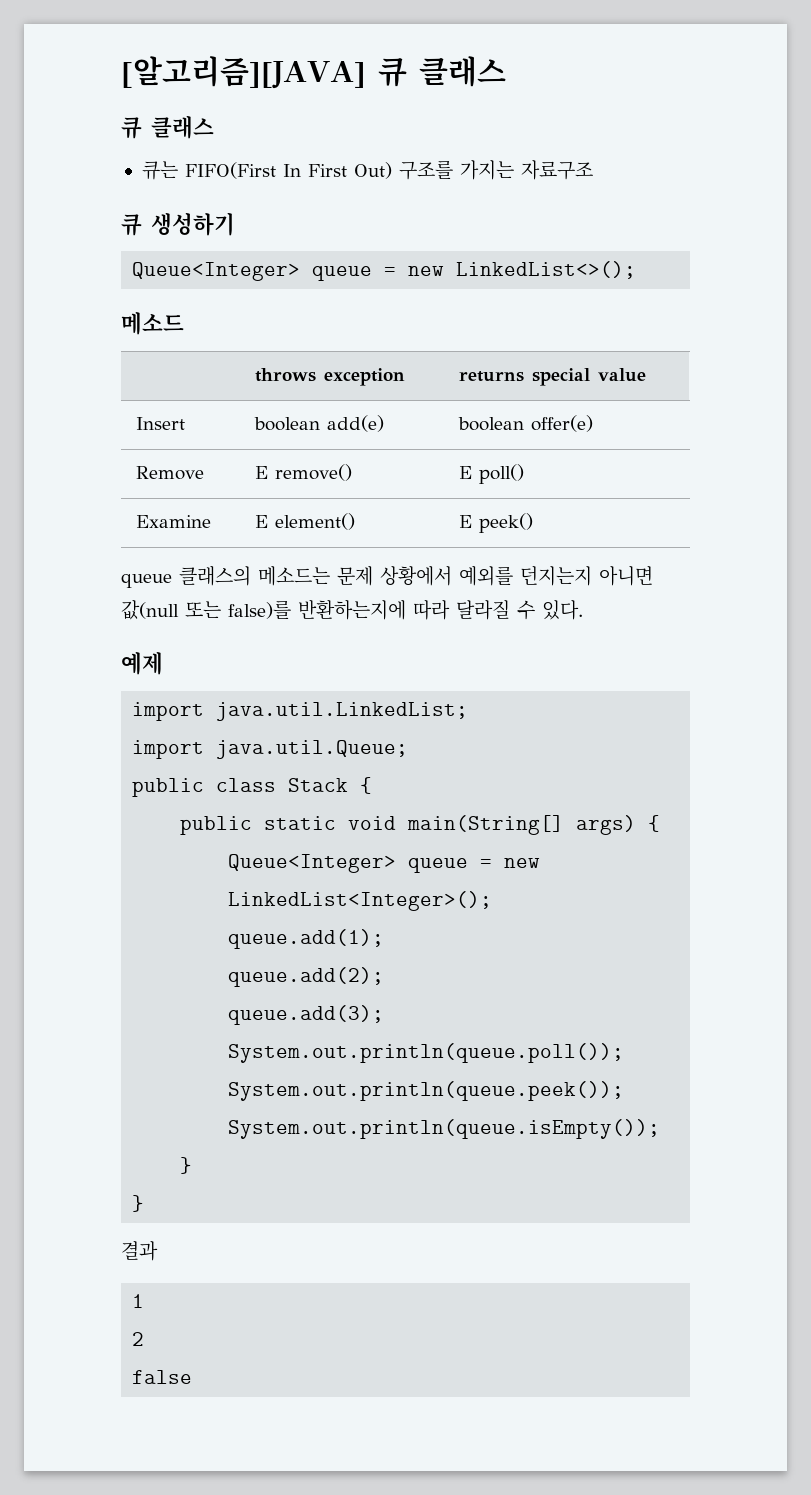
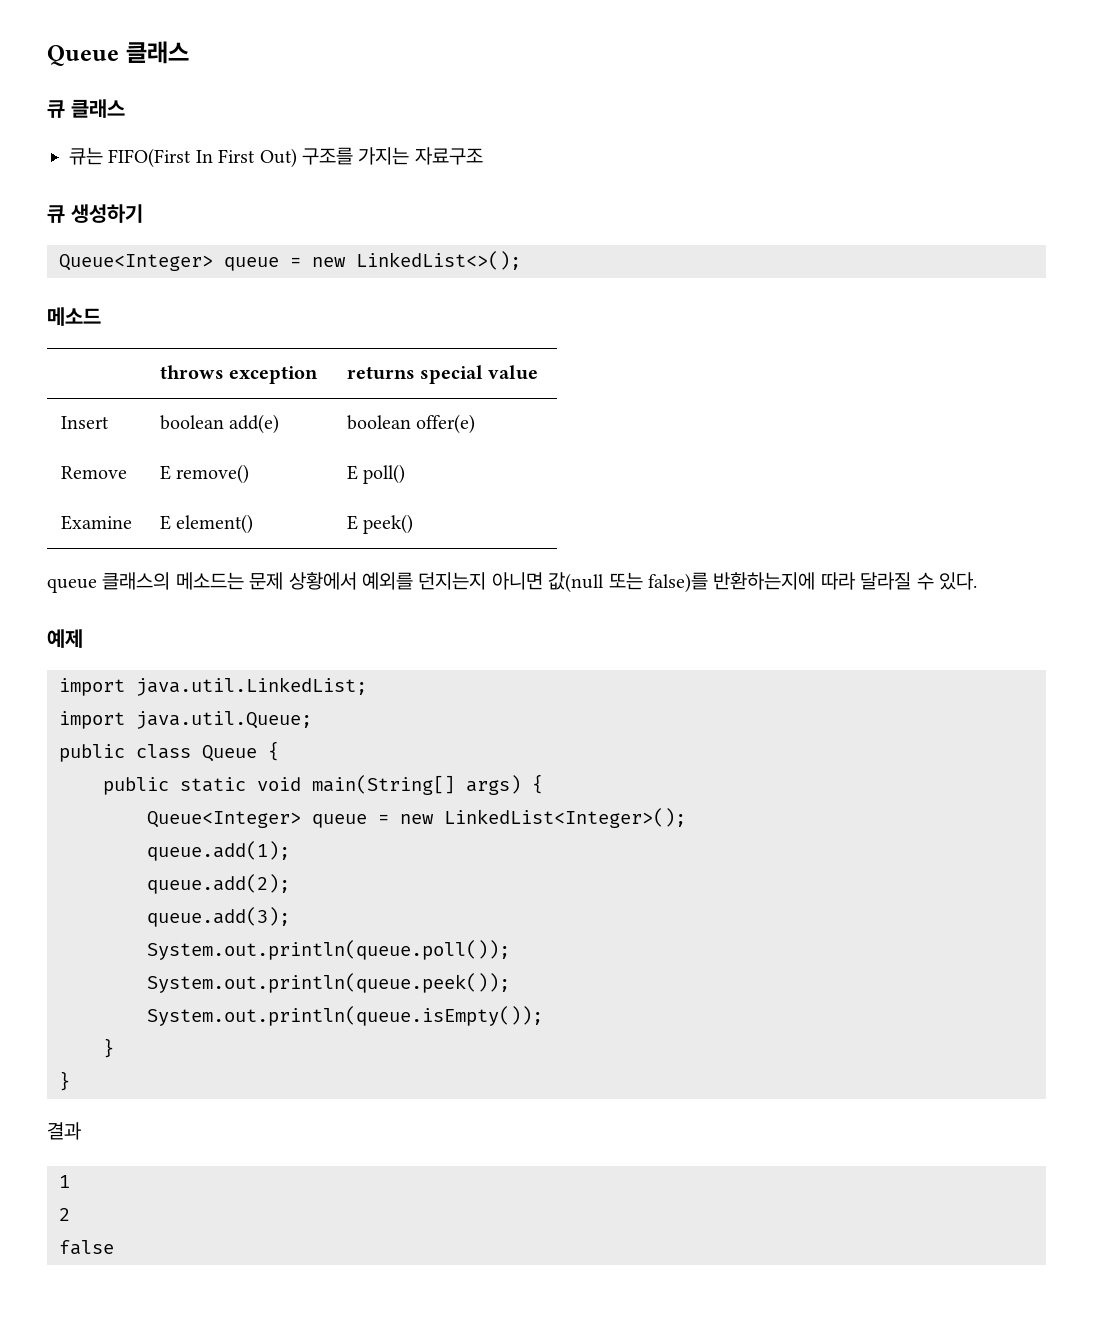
- [알고리즘][JAVA] 큐 클래스
+ Queue 클래스
- public class Stack {
+ public class Queue {

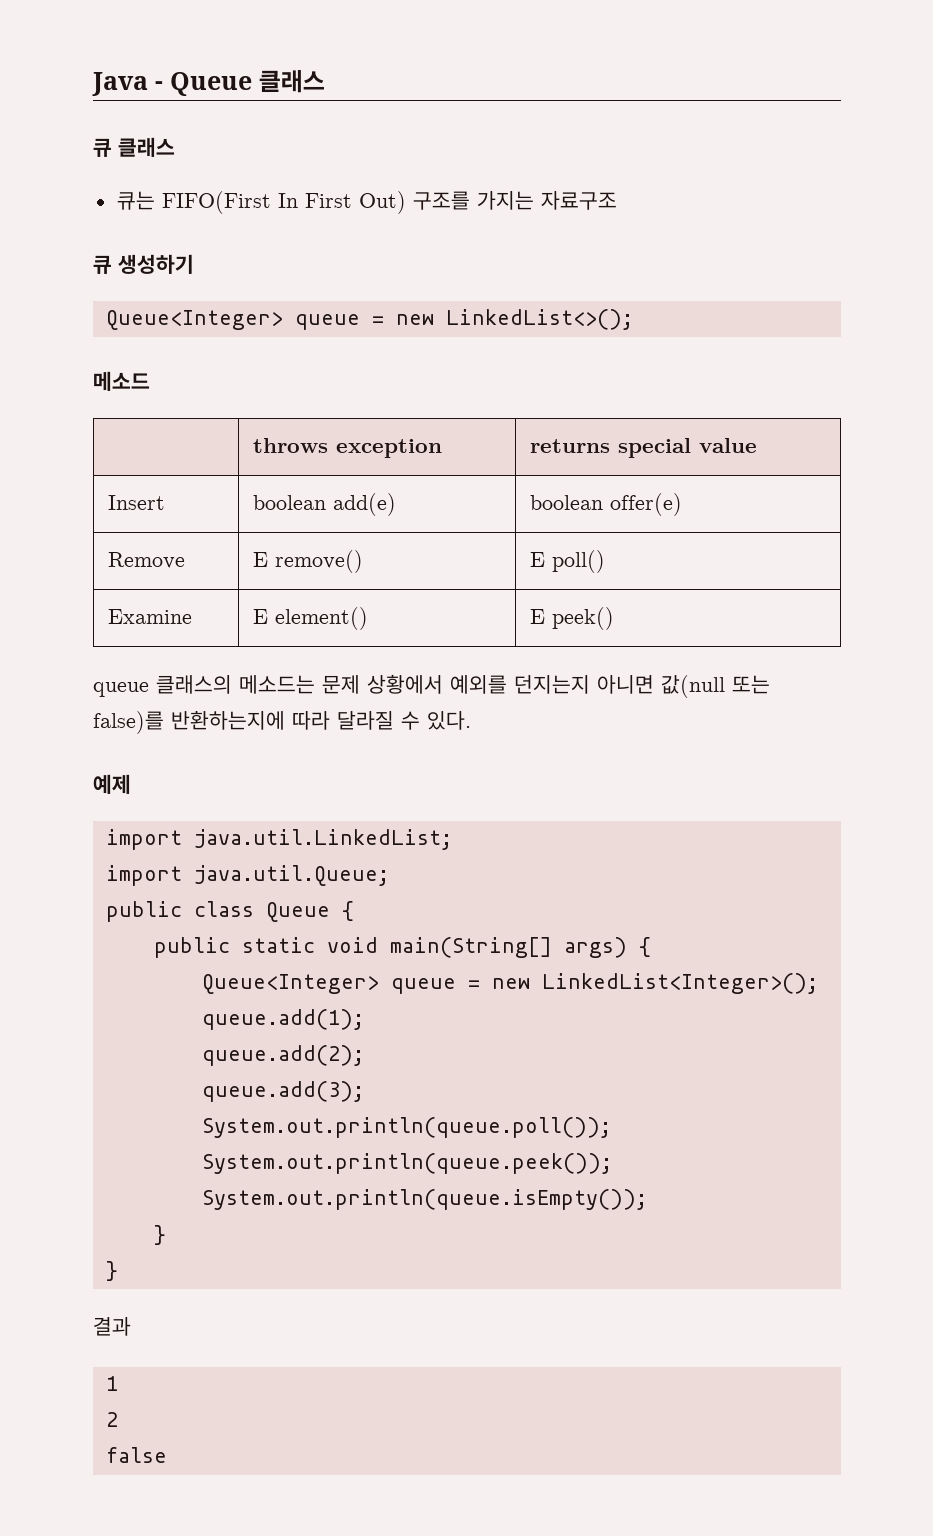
- Queue 클래스
+ Java - Queue 클래스

